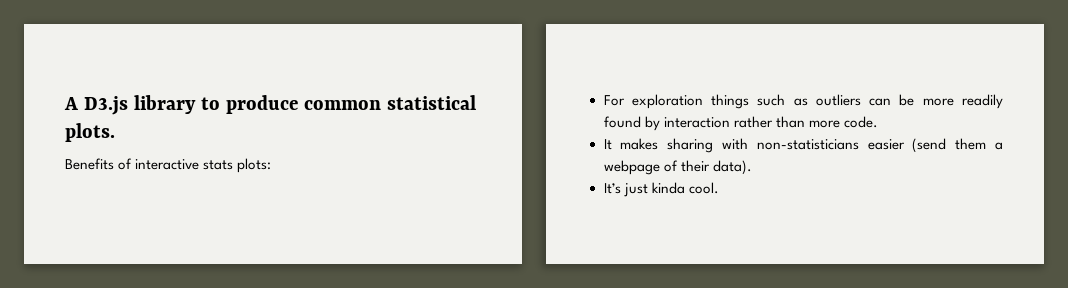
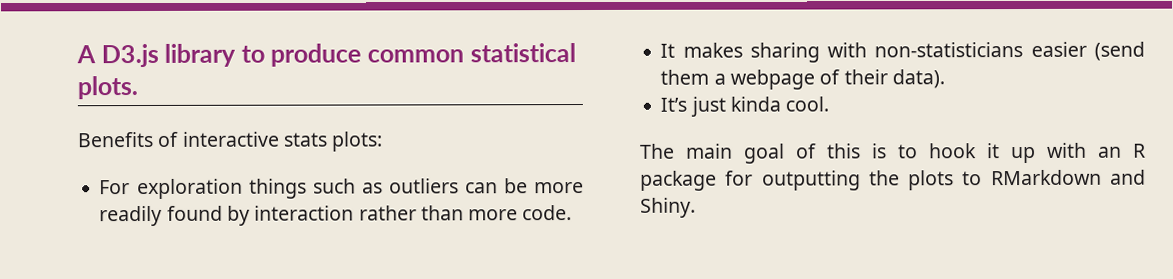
+ The main goal of this is to hook it up with an R package for outputting the plots to RMarkdown and Shiny.

